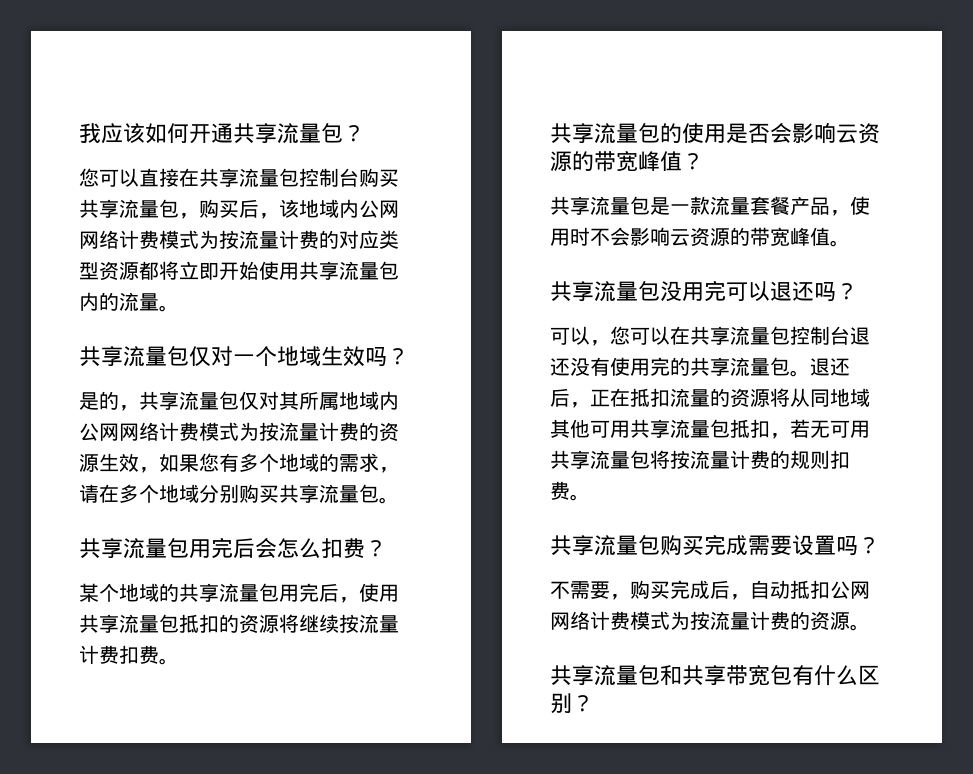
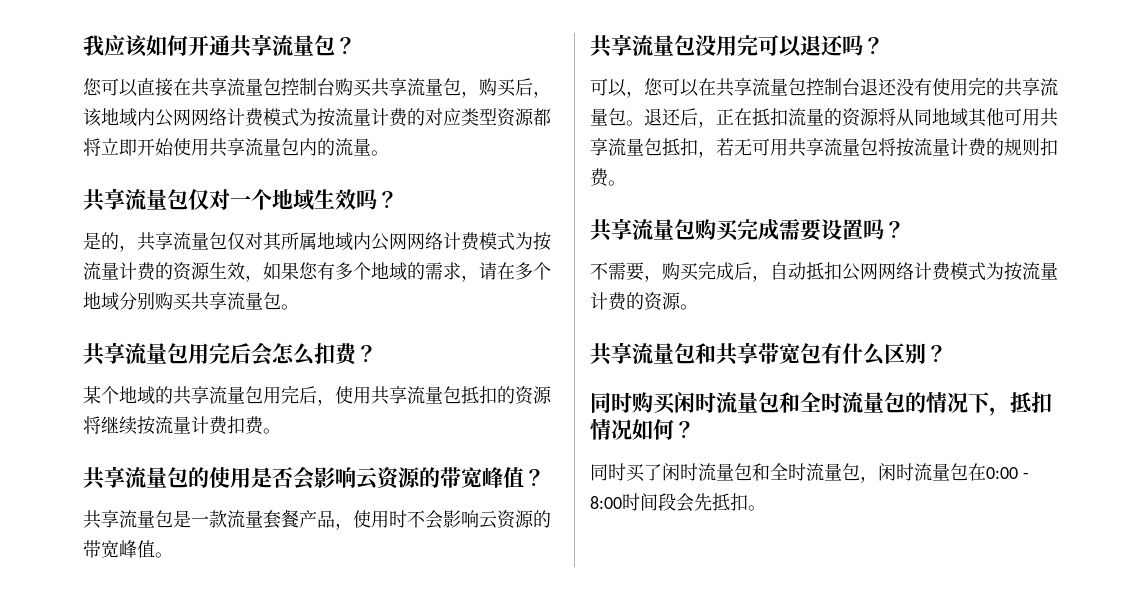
+ 同时购买闲时流量包和全时流量包的情况下，抵扣情况如何？
+ 同时买了闲时流量包和全时流量包，闲时流量包在0:00 - 8:00时间段会先抵扣。

